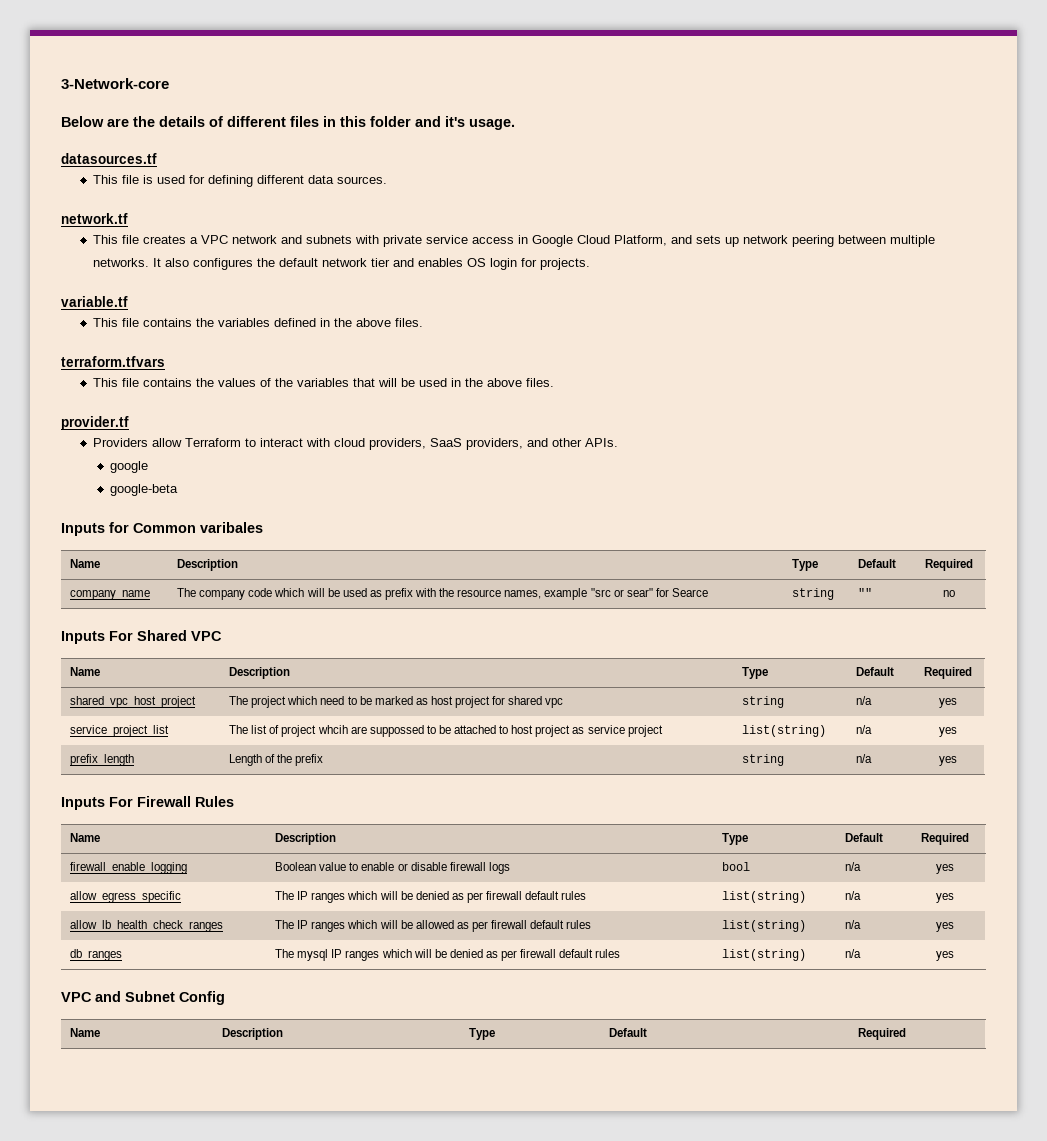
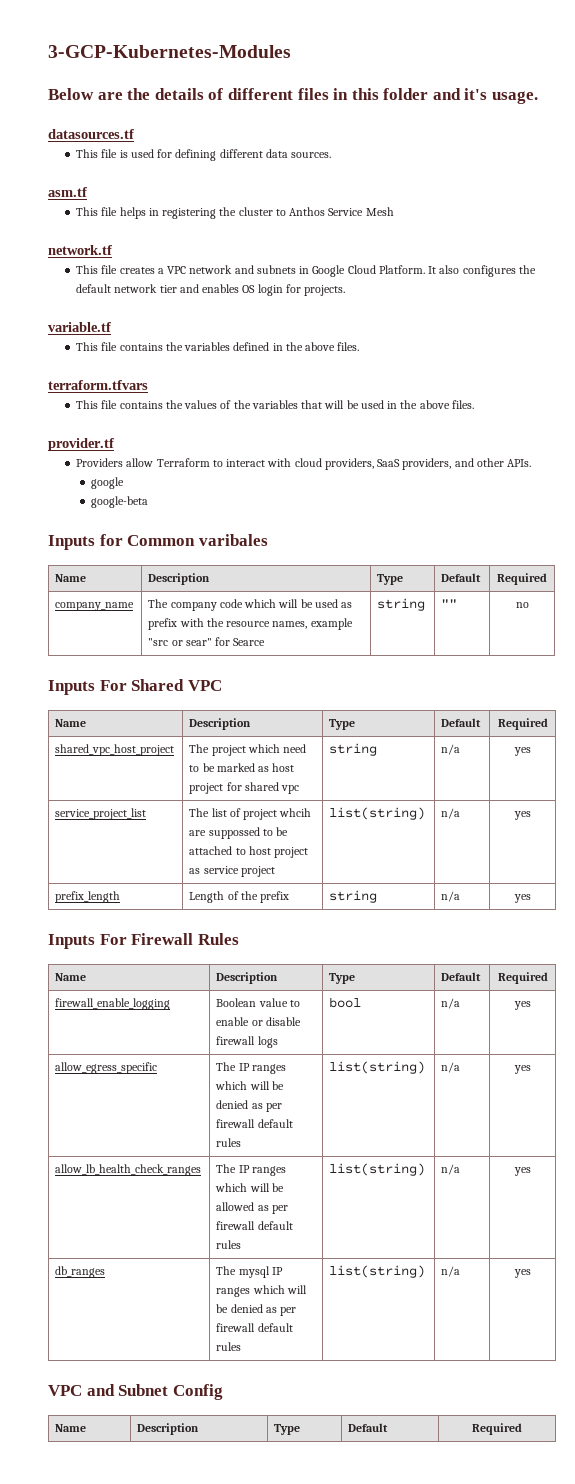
- 3-Network-core
+ 3-GCP-Kubernetes-Modules
+ asm.tf
+ This file helps in registering the cluster to Anthos Service Mesh
- This file creates a VPC network and subnets with private service access in Google Cloud Platform, and sets up network peering between multiple networks.
+ This file creates a VPC network and subnets in Google Cloud Platform.

